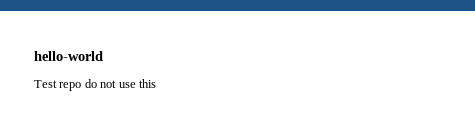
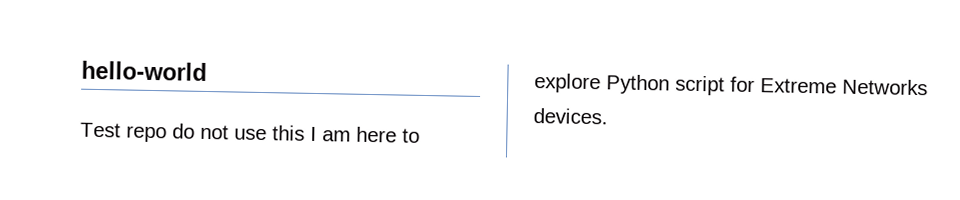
- Test repo do not use this
+ Test repo do not use this I am here to explore Python script for Extreme Networks devices.

